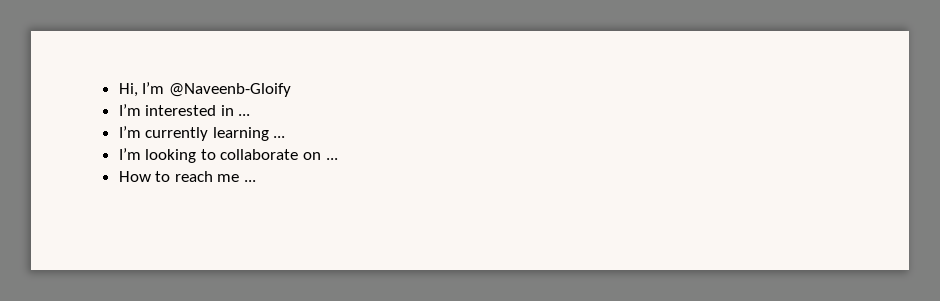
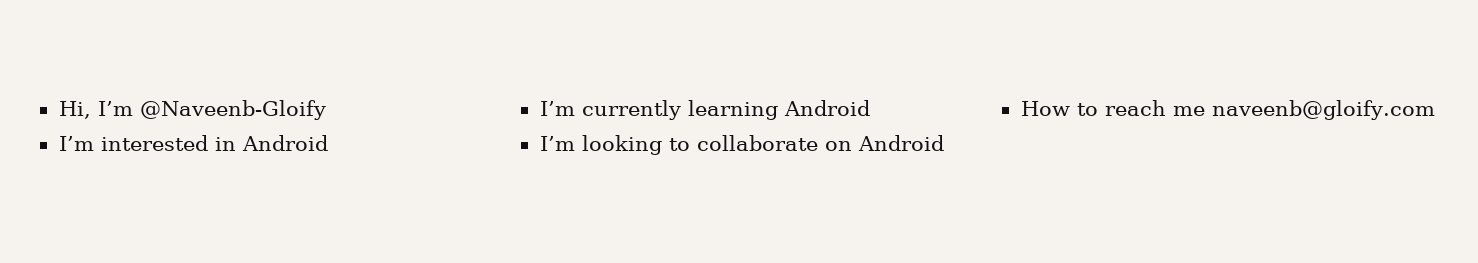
- I’m interested in ...
+ I’m interested in Android
- I’m currently learning ...
+ I’m currently learning Android
- I’m looking to collaborate on ...
+ I’m looking to collaborate on Android
- How to reach me ...
+ How to reach me naveenb@gloify.com

